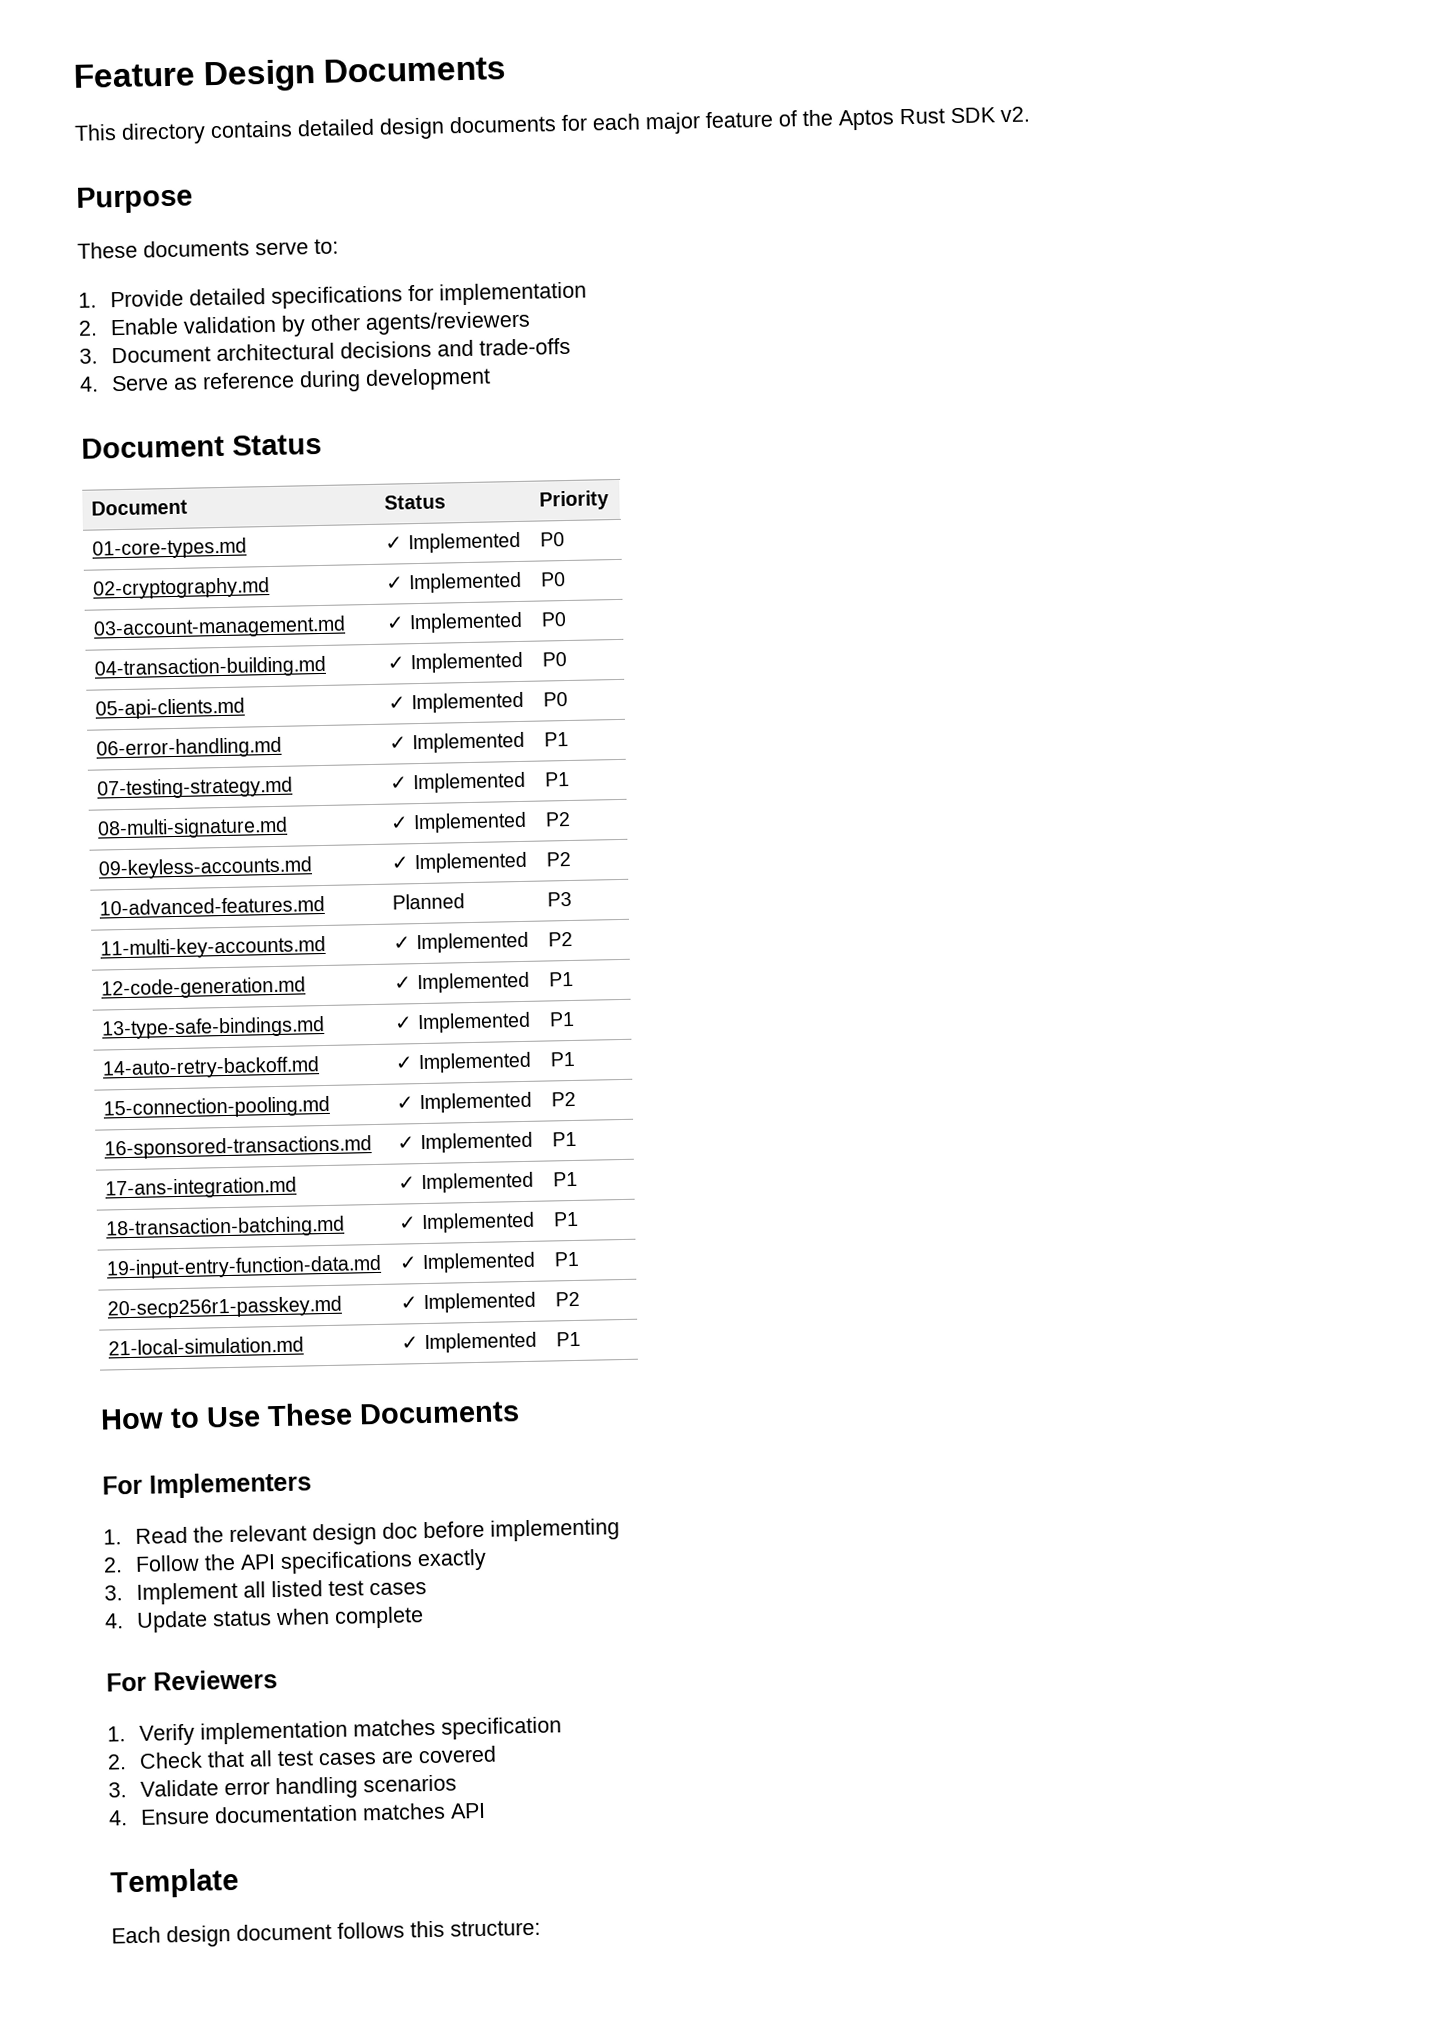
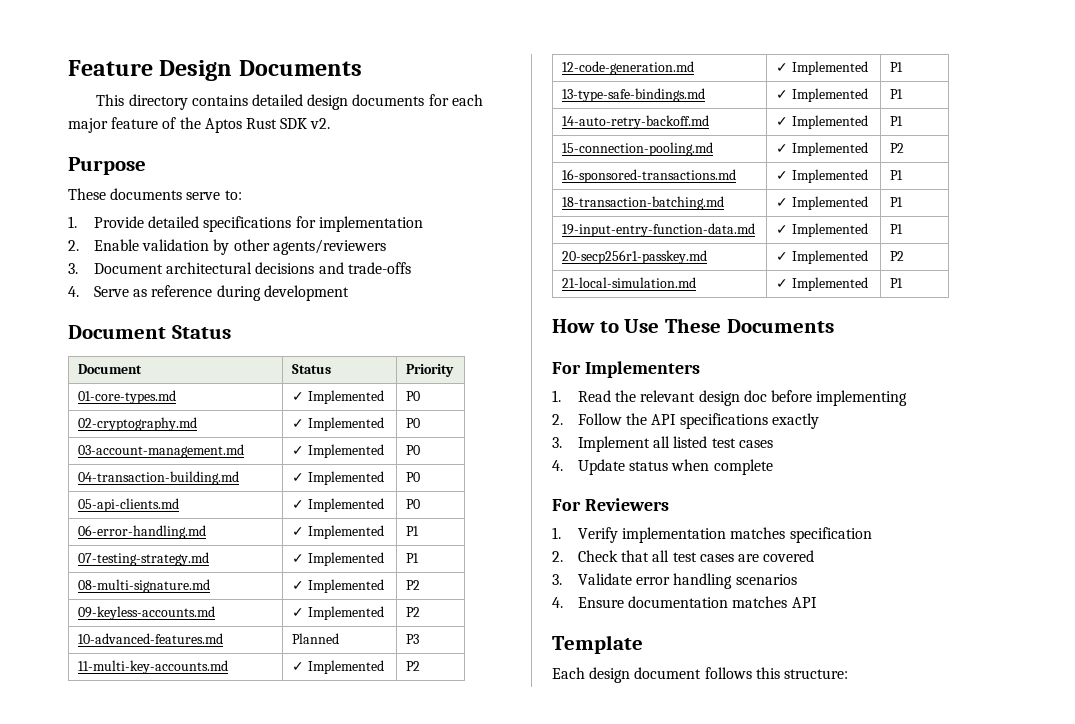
- 17-ans-integration.md | ✓ Implemented | P1

